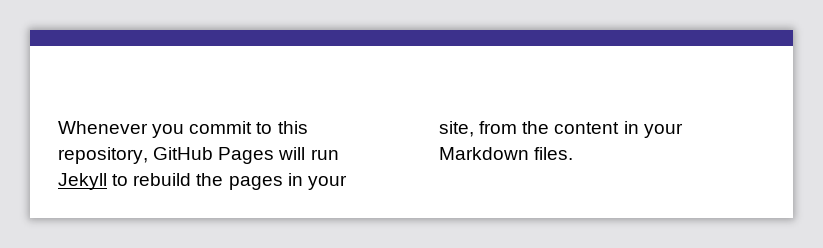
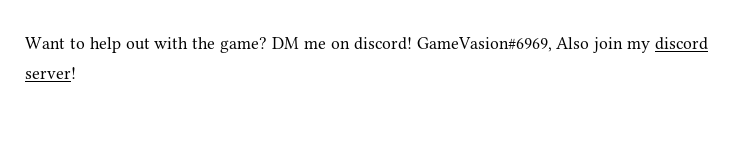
- Whenever you commit to this repository, GitHub Pages will run Jekyll to rebuild the pages in your site, from the content in your Markdown files.
+ Want to help out with the game? DM me on discord! GameVasion#6969, Also join my discord server!

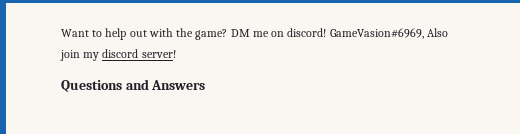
+ Questions and Answers

